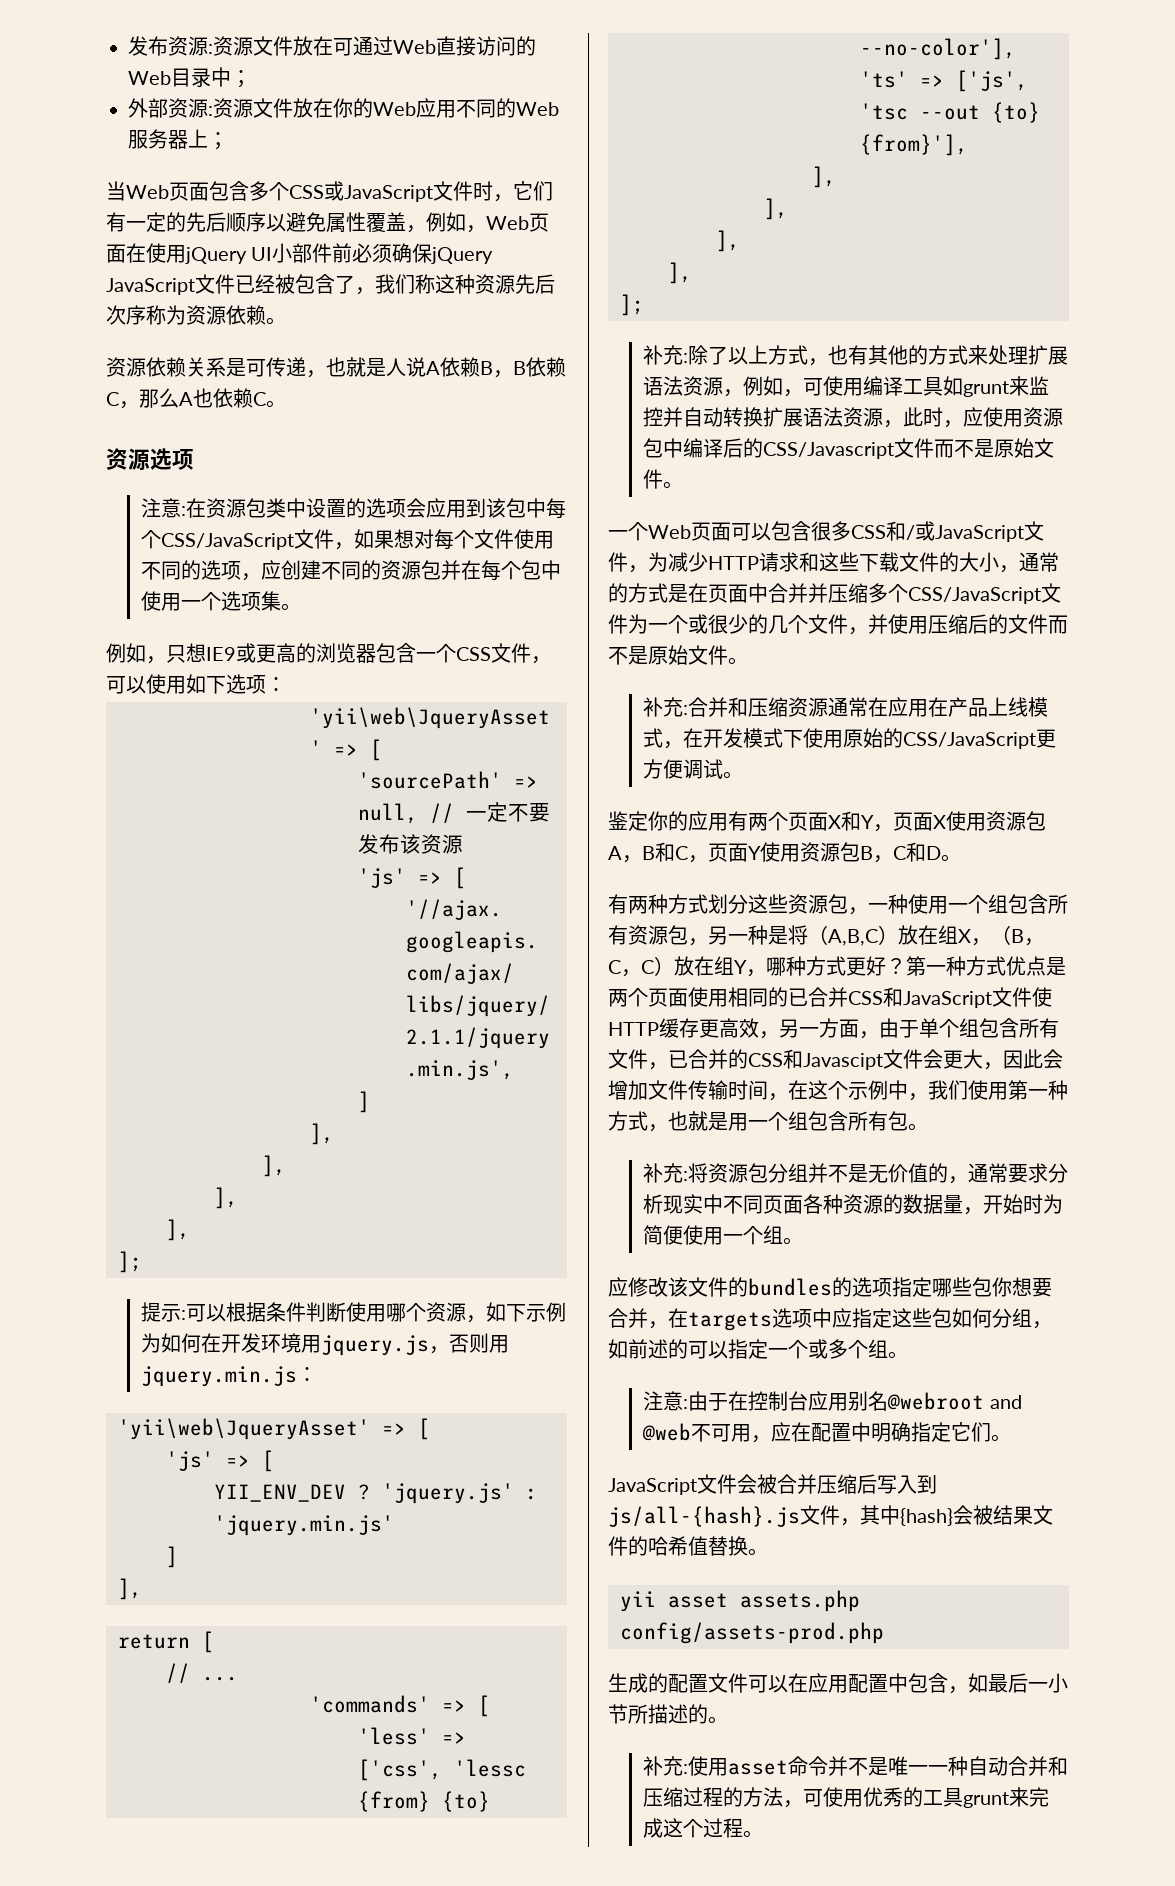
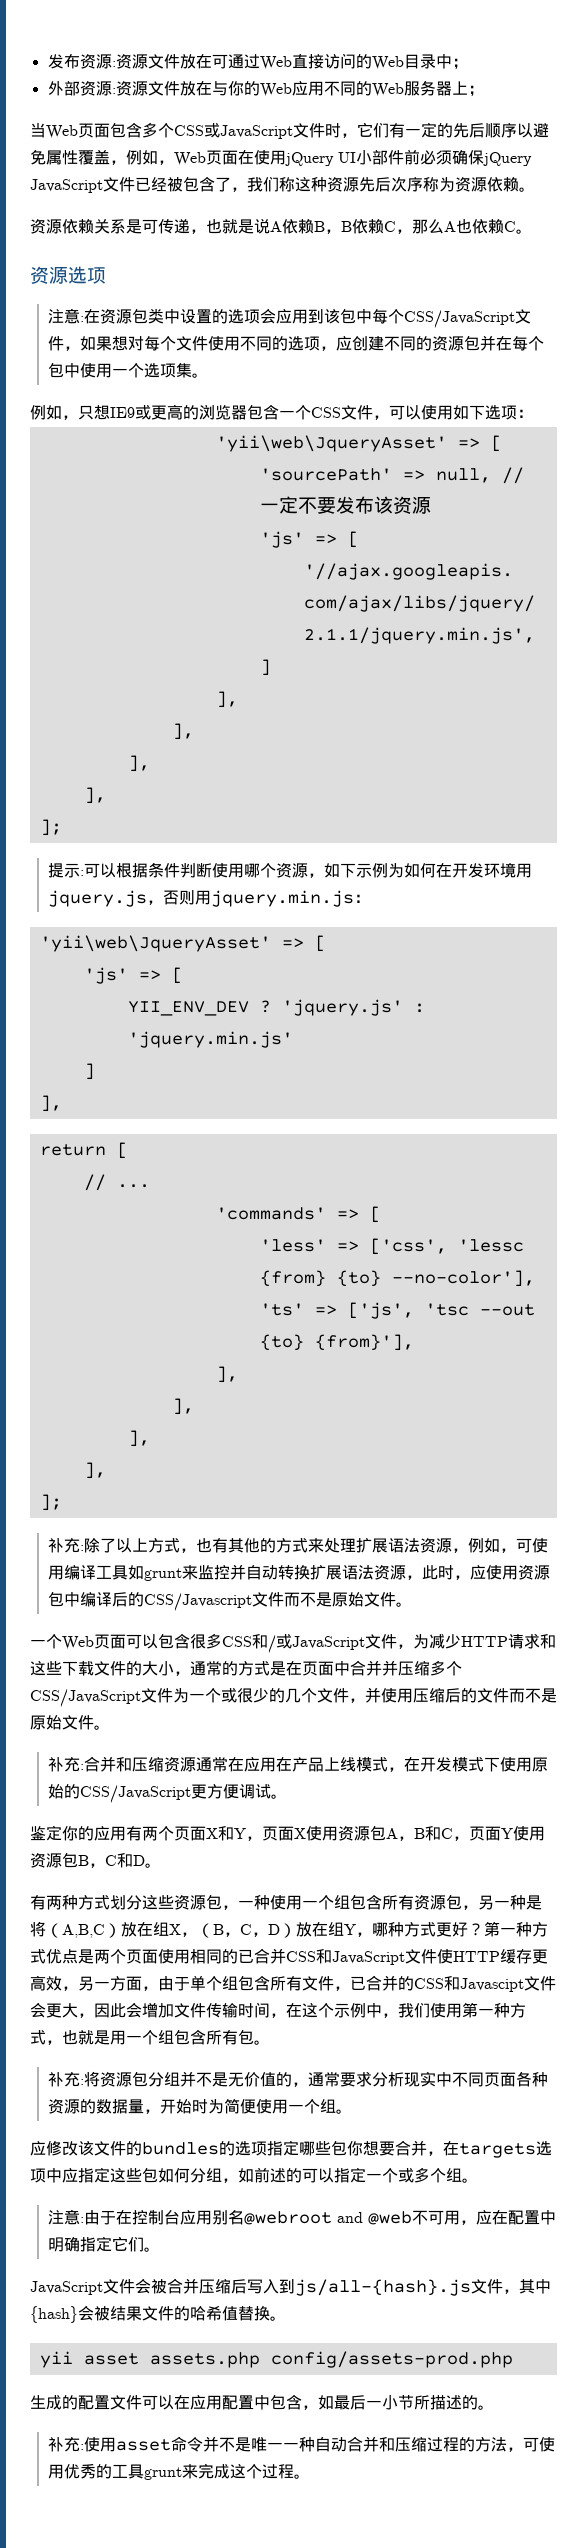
- 外部资源:资源文件放在你的Web应用不同的Web服务器上；
+ 外部资源:资源文件放在与你的Web应用不同的Web服务器上；
- 资源依赖关系是可传递，也就是人说A依赖B，B依赖C，那么A也依赖C。
+ 资源依赖关系是可传递，也就是说A依赖B，B依赖C，那么A也依赖C。
- 有两种方式划分这些资源包，一种使用一个组包含所有资源包，另一种是将（A,B,C）放在组X，（B，C，C）放在组Y，哪种方式更好？
+ 有两种方式划分这些资源包，一种使用一个组包含所有资源包，另一种是将（A,B,C）放在组X，（B，C，D）放在组Y，哪种方式更好？

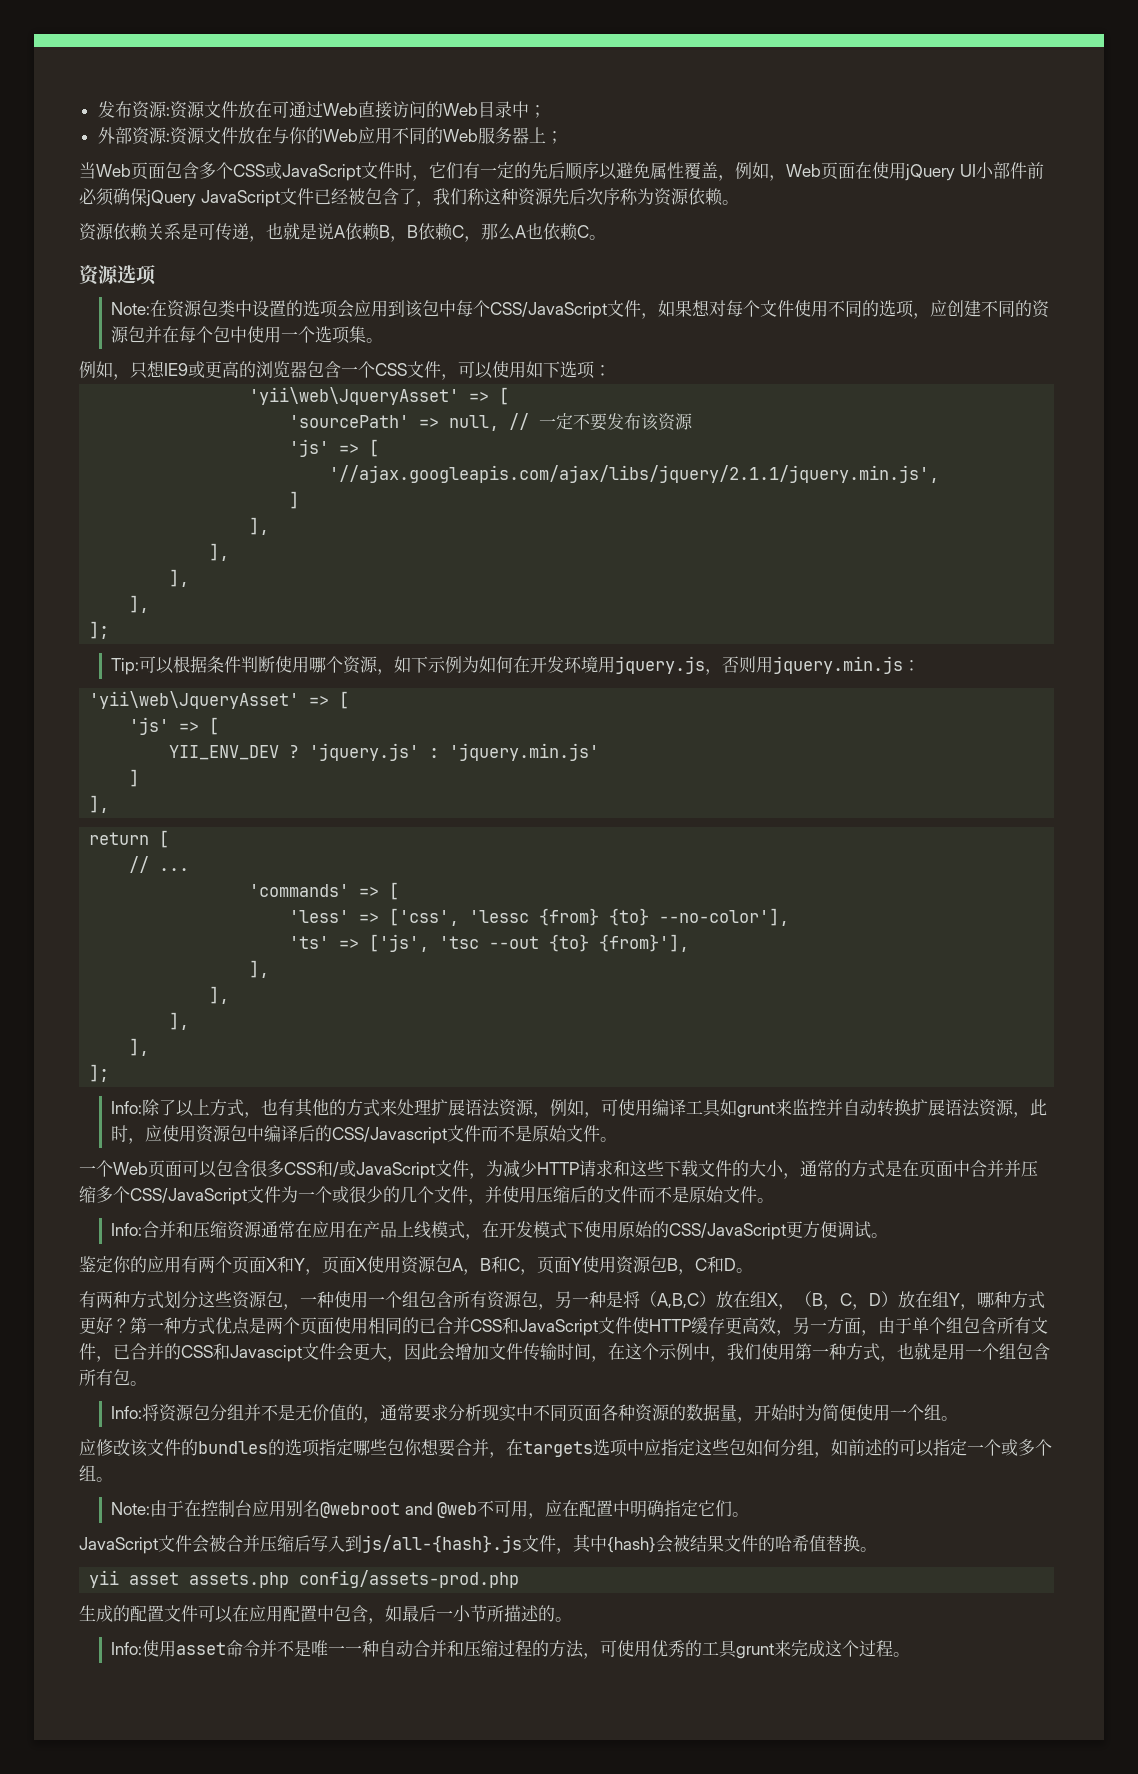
- 注意:在资源包类中设置的选项会应用到该包中每个CSS/JavaScript文件，如果想对每个文件使用不同的选项，应创建不同的资源包并在每个包中使用一个选项集。
+ Note:在资源包类中设置的选项会应用到该包中每个CSS/JavaScript文件，如果想对每个文件使用不同的选项，应创建不同的资源包并在每个包中使用一个选项集。
- 提示:可以根据条件判断使用哪个资源，如下示例为如何在开发环境用jquery.js，否则用jquery.min.js：
+ Tip:可以根据条件判断使用哪个资源，如下示例为如何在开发环境用jquery.js，否则用jquery.min.js：
- 补充:除了以上方式，也有其他的方式来处理扩展语法资源，例如，可使用编译工具如grunt来监控并自动转换扩展语法资源，此时，应使用资源包中编译后的CSS/Javascript文件而不是原始文件。
+ Info:除了以上方式，也有其他的方式来处理扩展语法资源，例如，可使用编译工具如grunt来监控并自动转换扩展语法资源，此时，应使用资源包中编译后的CSS/Javascript文件而不是原始文件。
- 补充:合并和压缩资源通常在应用在产品上线模式，在开发模式下使用原始的CSS/JavaScript更方便调试。
+ Info:合并和压缩资源通常在应用在产品上线模式，在开发模式下使用原始的CSS/JavaScript更方便调试。
- 补充:将资源包分组并不是无价值的，通常要求分析现实中不同页面各种资源的数据量，开始时为简便使用一个组。
+ Info:将资源包分组并不是无价值的，通常要求分析现实中不同页面各种资源的数据量，开始时为简便使用一个组。
- 注意:由于在控制台应用别名@webroot and @web不可用，应在配置中明确指定它们。
+ Note:由于在控制台应用别名@webroot and @web不可用，应在配置中明确指定它们。
- 补充:使用asset命令并不是唯一一种自动合并和压缩过程的方法，可使用优秀的工具grunt来完成这个过程。
+ Info:使用asset命令并不是唯一一种自动合并和压缩过程的方法，可使用优秀的工具grunt来完成这个过程。

